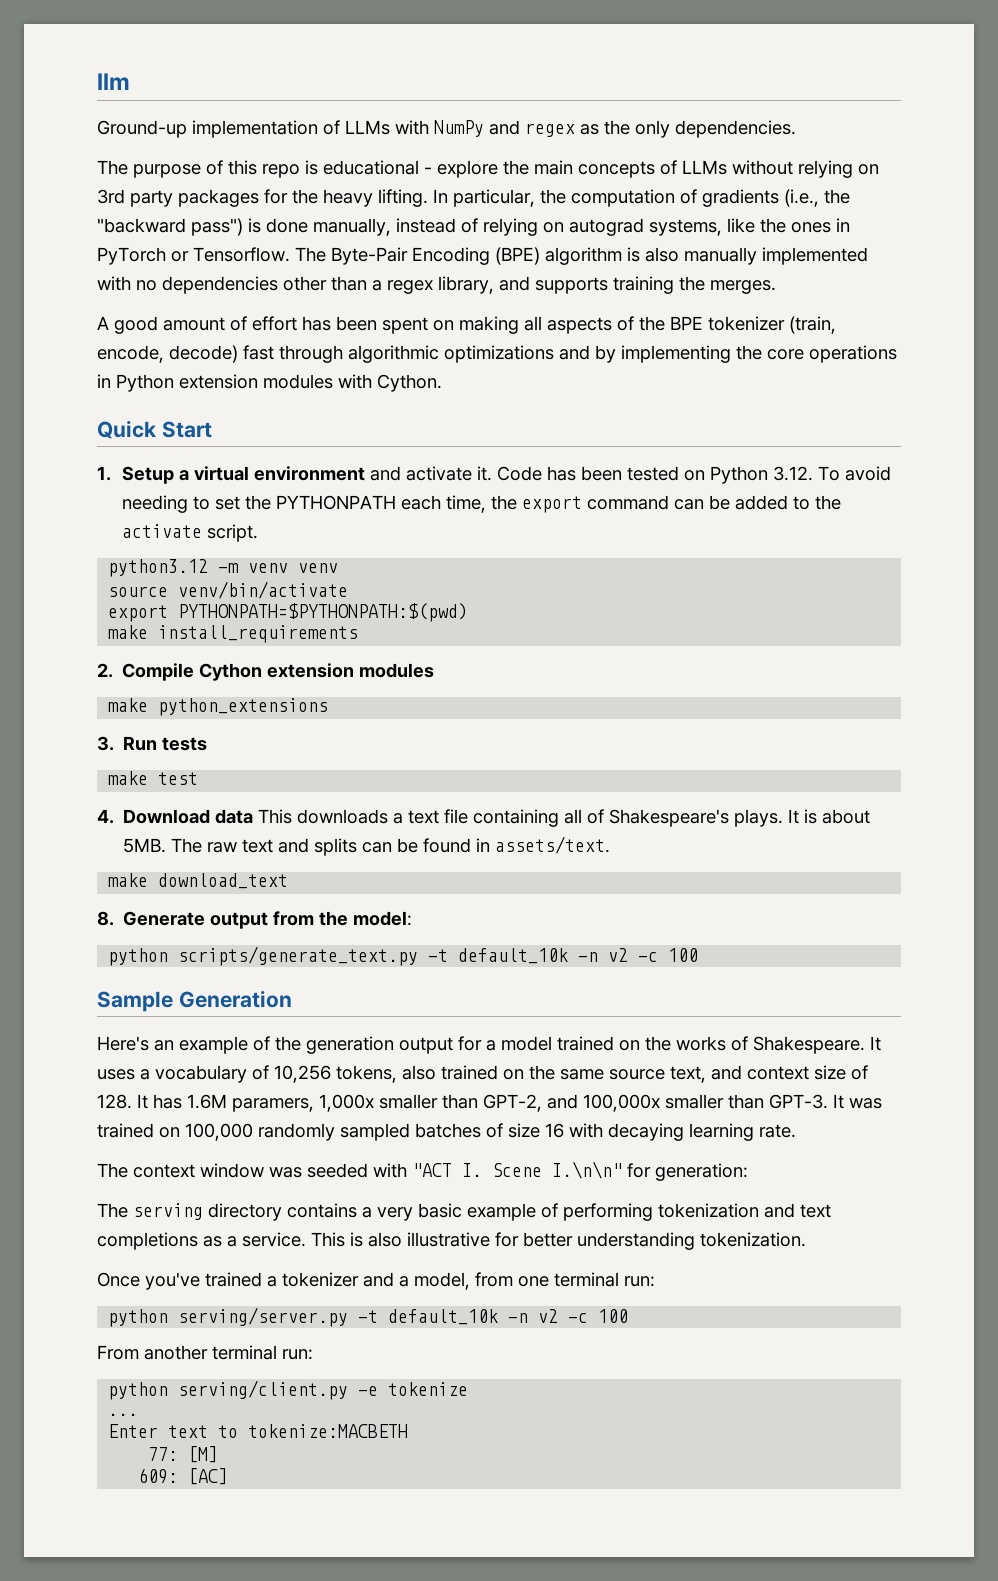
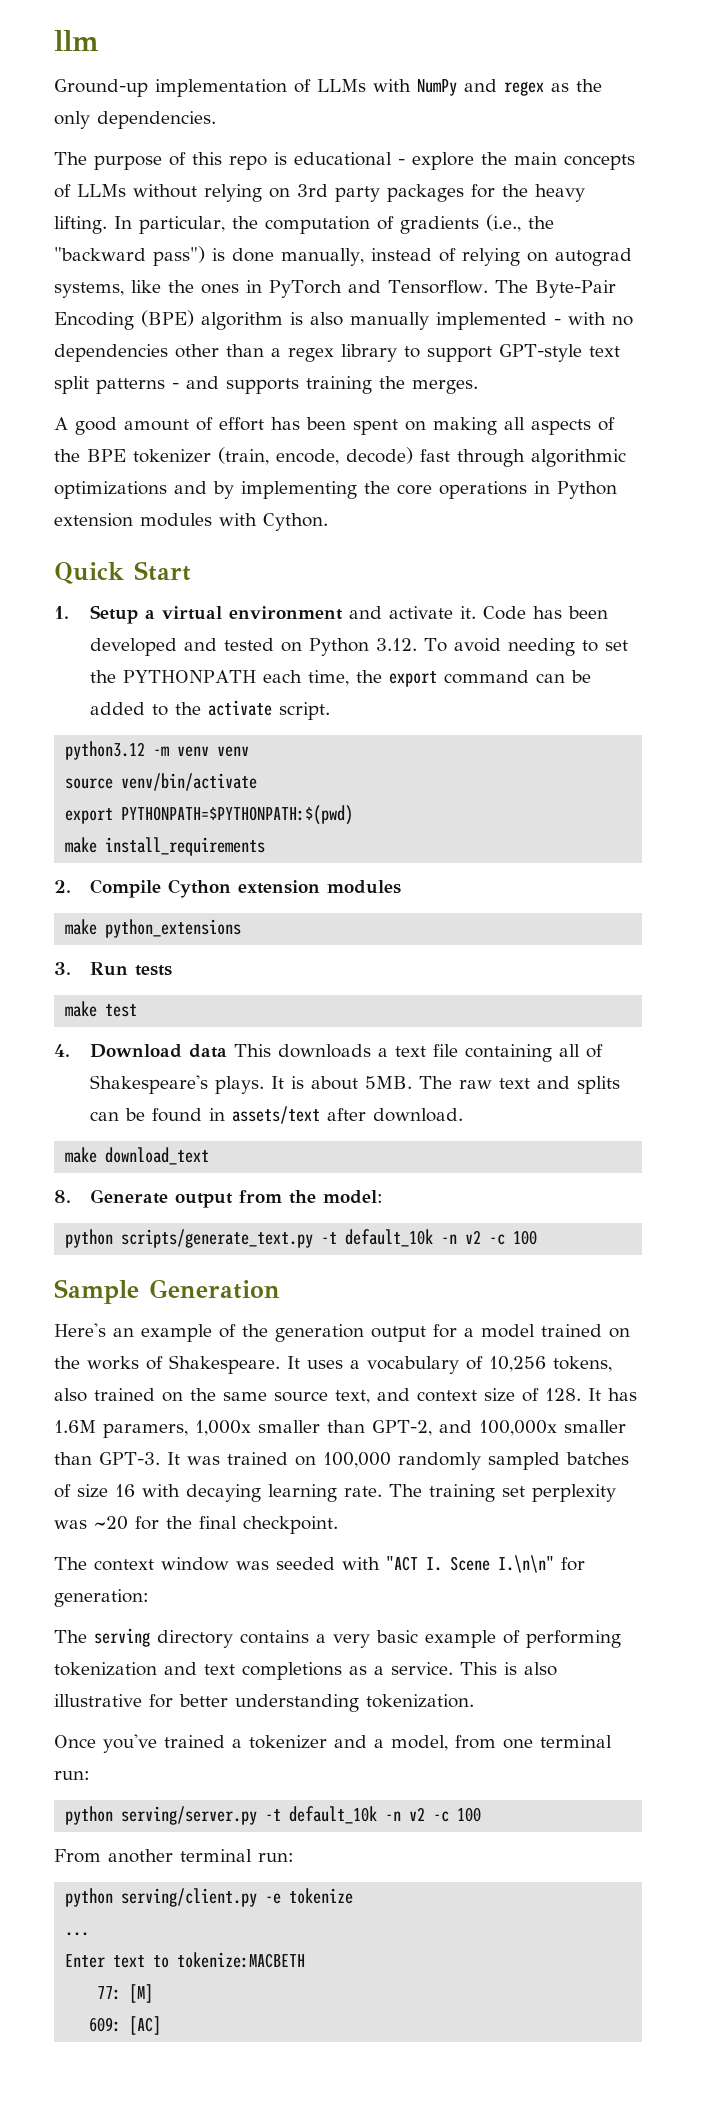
- In particular, the computation of gradients (i.e., the "backward pass") is done manually, instead of relying on autograd systems, like the ones in PyTorch or Tensorflow.
+ In particular, the computation of gradients (i.e., the "backward pass") is done manually, instead of relying on autograd systems, like the ones in PyTorch and Tensorflow.
- The Byte-Pair Encoding (BPE) algorithm is also manually implemented with no dependencies other than a regex library, and supports training the merges.
+ The Byte-Pair Encoding (BPE) algorithm is also manually implemented - with no dependencies other than a regex library to support GPT-style text split patterns - and supports training the merges.
- Code has been tested on Python 3.12. To avoid needing to set the PYTHONPATH each time, the export command can be added to the activate script.
+ Code has been developed and tested on Python 3.12. To avoid needing to set the PYTHONPATH each time, the export command can be added to the activate script.
- The raw text and splits can be found in assets/text.
+ The raw text and splits can be found in assets/text after download.
+ The training set perplexity was ~20 for the final checkpoint.

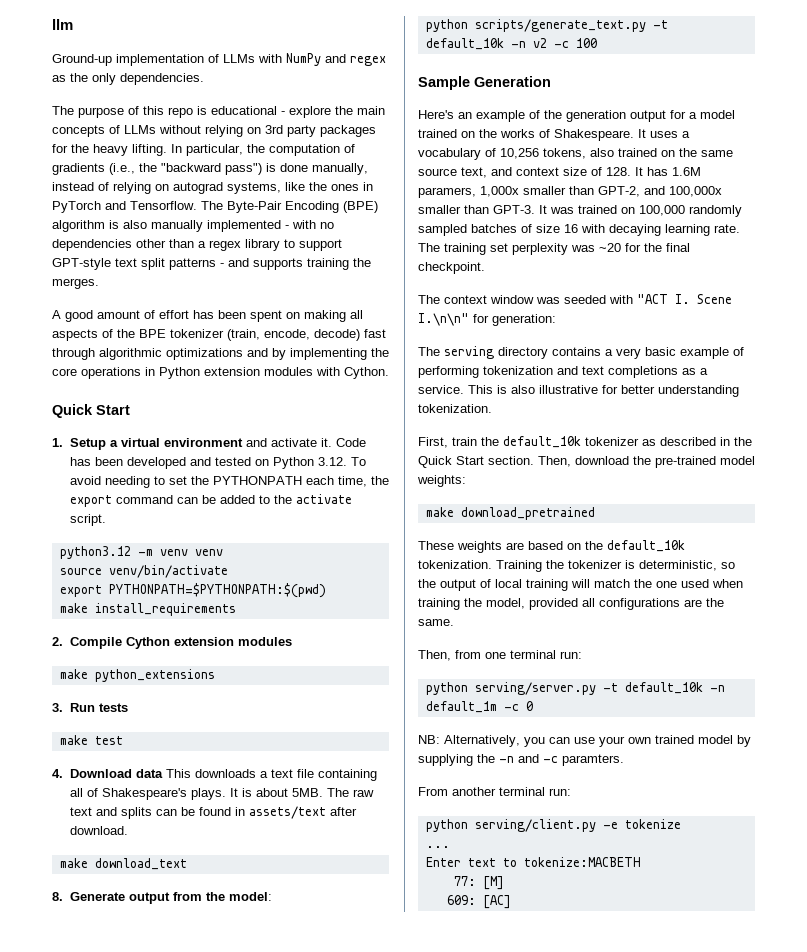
- Once you've trained a tokenizer and a model, from one terminal run:
+ First, train the default_10k tokenizer as described in the Quick Start section. Then, download the pre-trained model weights:
+ make download_pretrained
+ These weights are based on the default_10k tokenization. Training the tokenizer is deterministic, so the output of local training will match the one used when training the model, provided all configurations are the same.
+ Then, from one terminal run:
- python serving/server.py -t default_10k -n v2 -c 100
+ python serving/server.py -t default_10k -n default_1m -c 0
+ NB: Alternatively, you can use your own trained model by supplying the -n and -c paramters.

